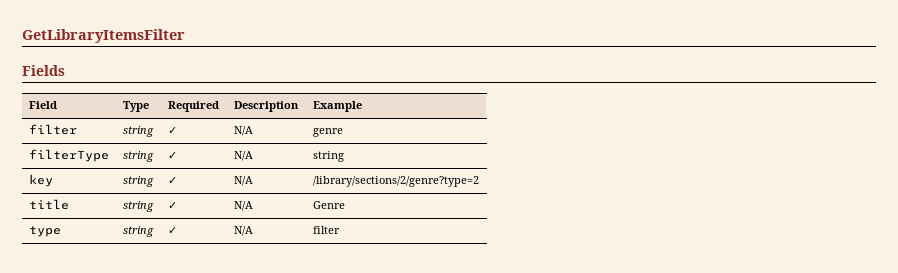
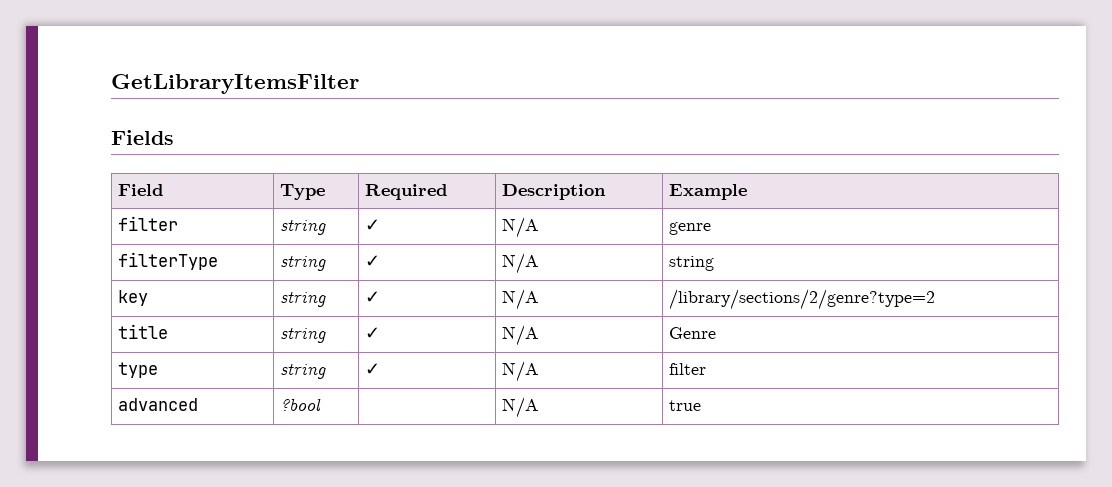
+ advanced | ?bool | | N/A | true

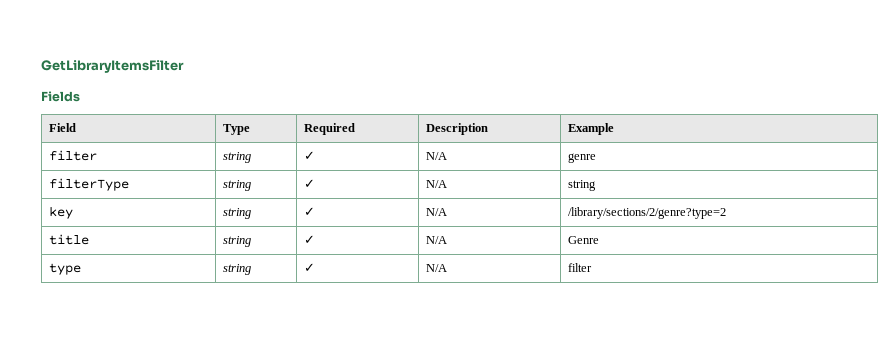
- advanced | ?bool | | N/A | true

